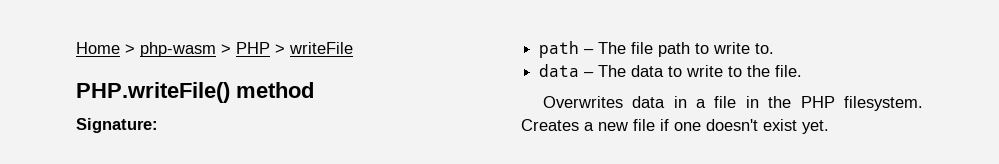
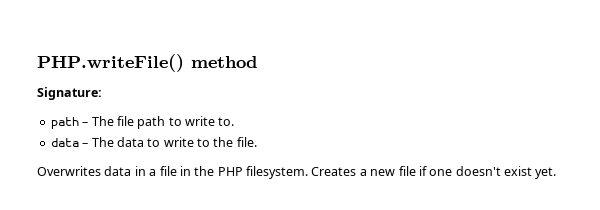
- Home > php-wasm > PHP > writeFile

